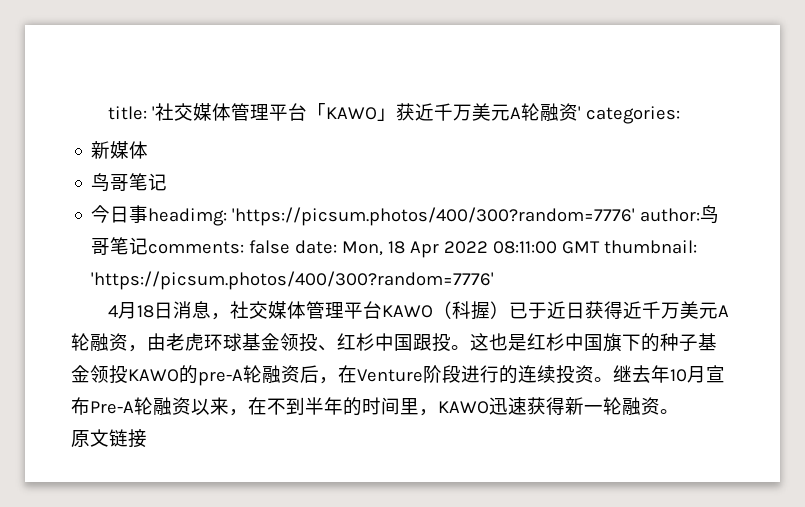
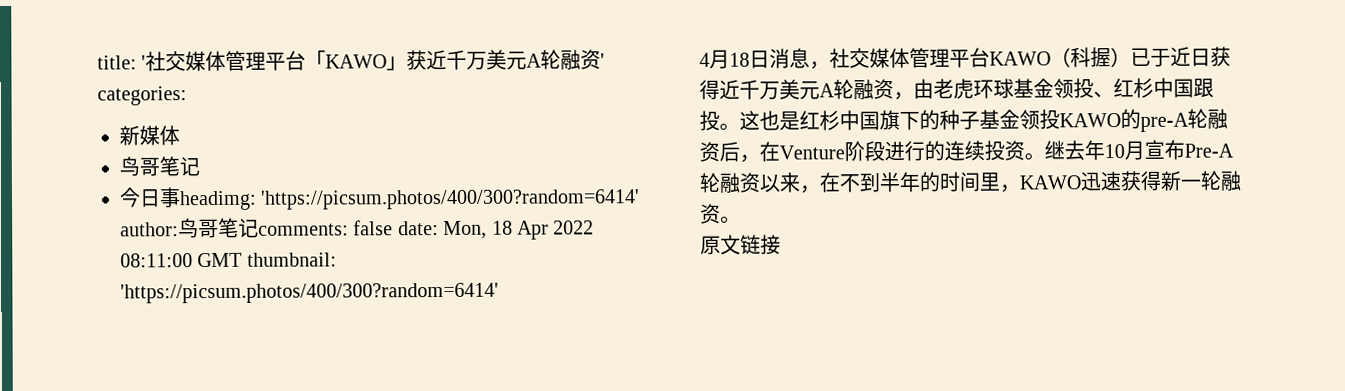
- 今日事headimg: 'https://picsum.photos/400/300?random=7776' author:鸟哥笔记comments: false date: Mon, 18 Apr 2022 08:11:00 GMT thumbnail: 'https://picsum.photos/400/300?random=7776'
+ 今日事headimg: 'https://picsum.photos/400/300?random=6414' author:鸟哥笔记comments: false date: Mon, 18 Apr 2022 08:11:00 GMT thumbnail: 'https://picsum.photos/400/300?random=6414'

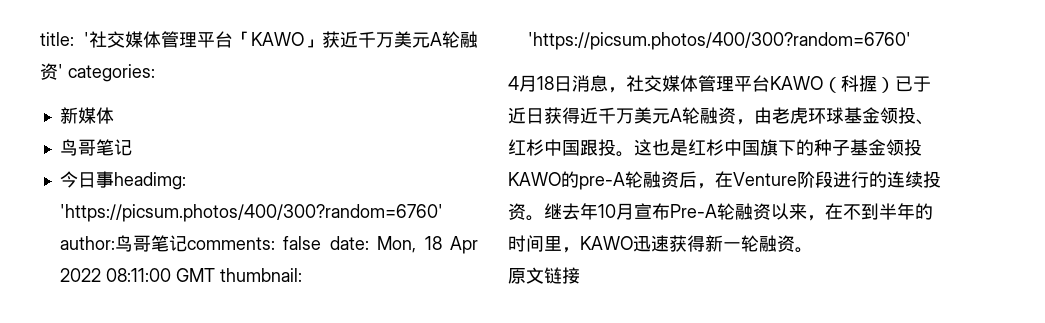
- 今日事headimg: 'https://picsum.photos/400/300?random=6414' author:鸟哥笔记comments: false date: Mon, 18 Apr 2022 08:11:00 GMT thumbnail: 'https://picsum.photos/400/300?random=6414'
+ 今日事headimg: 'https://picsum.photos/400/300?random=6760' author:鸟哥笔记comments: false date: Mon, 18 Apr 2022 08:11:00 GMT thumbnail: 'https://picsum.photos/400/300?random=6760'

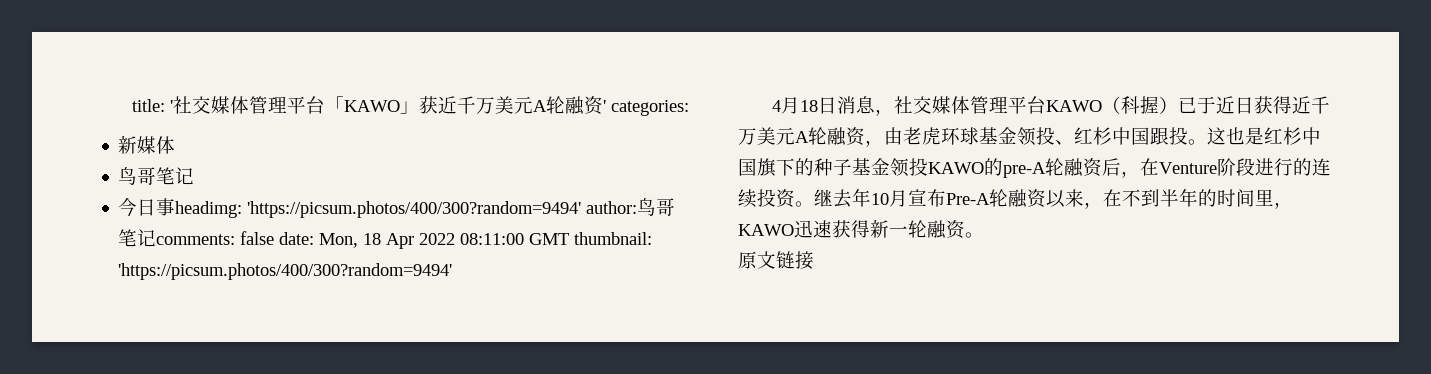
- 今日事headimg: 'https://picsum.photos/400/300?random=6760' author:鸟哥笔记comments: false date: Mon, 18 Apr 2022 08:11:00 GMT thumbnail: 'https://picsum.photos/400/300?random=6760'
+ 今日事headimg: 'https://picsum.photos/400/300?random=9494' author:鸟哥笔记comments: false date: Mon, 18 Apr 2022 08:11:00 GMT thumbnail: 'https://picsum.photos/400/300?random=9494'

